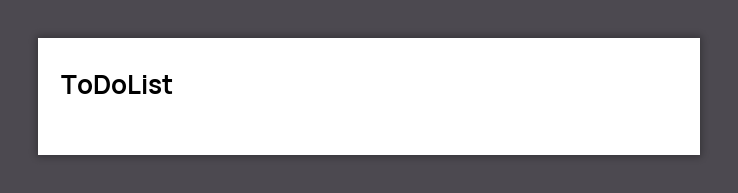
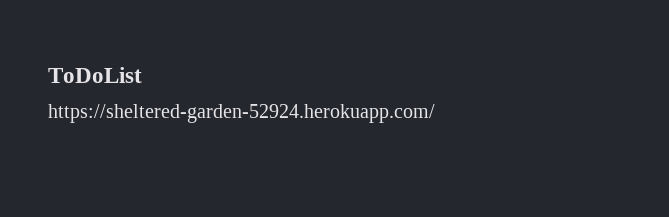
+ https://sheltered-garden-52924.herokuapp.com/

